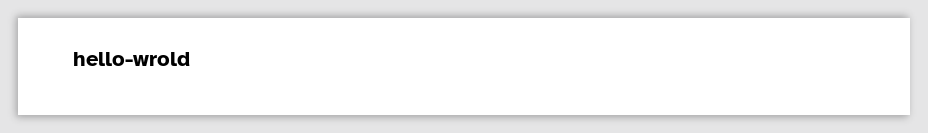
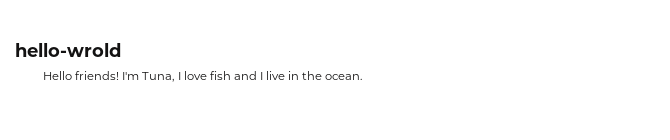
+ Hello friends! I'm Tuna, I love fish and I live in the ocean.

